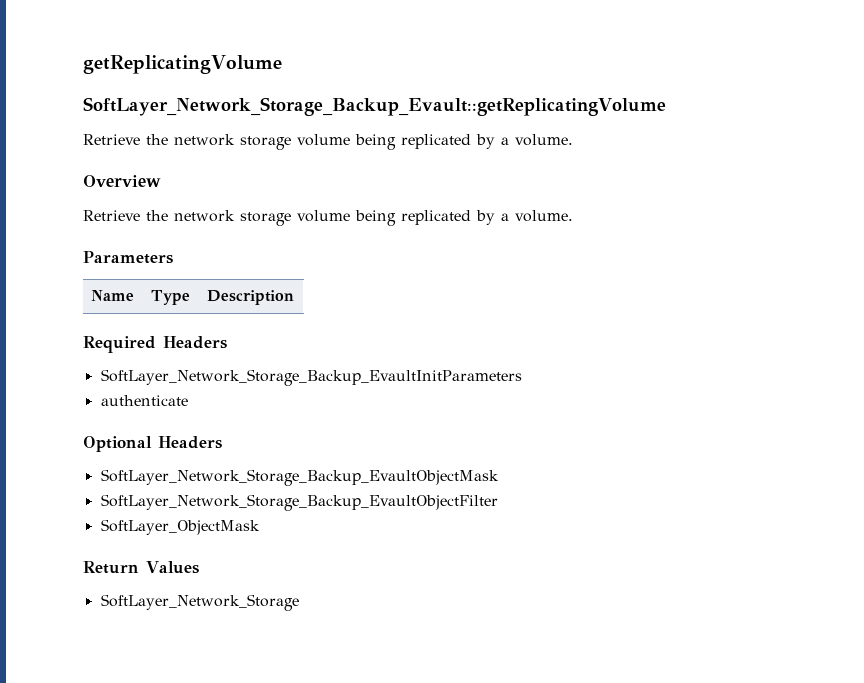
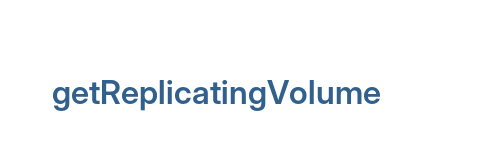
- SoftLayer_Network_Storage_Backup_Evault::getReplicatingVolume
- Retrieve the network storage volume being replicated by a volume.
- Overview
- Retrieve the network storage volume being replicated by a volume.
- Parameters
- Name | Type | Description
- Required Headers
- SoftLayer_Network_Storage_Backup_EvaultInitParameters
- authenticate
- Optional Headers
- SoftLayer_Network_Storage_Backup_EvaultObjectMask
- SoftLayer_Network_Storage_Backup_EvaultObjectFilter
- SoftLayer_ObjectMask
- Return Values
- SoftLayer_Network_Storage

